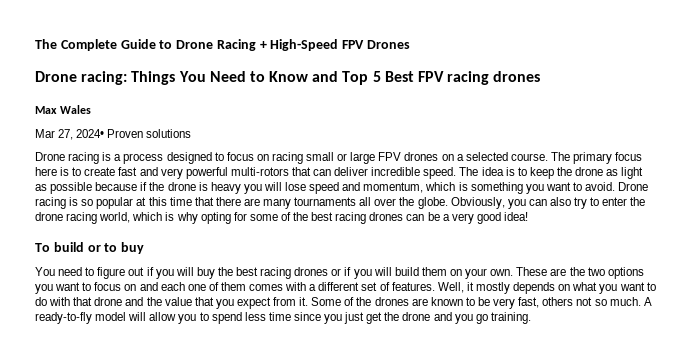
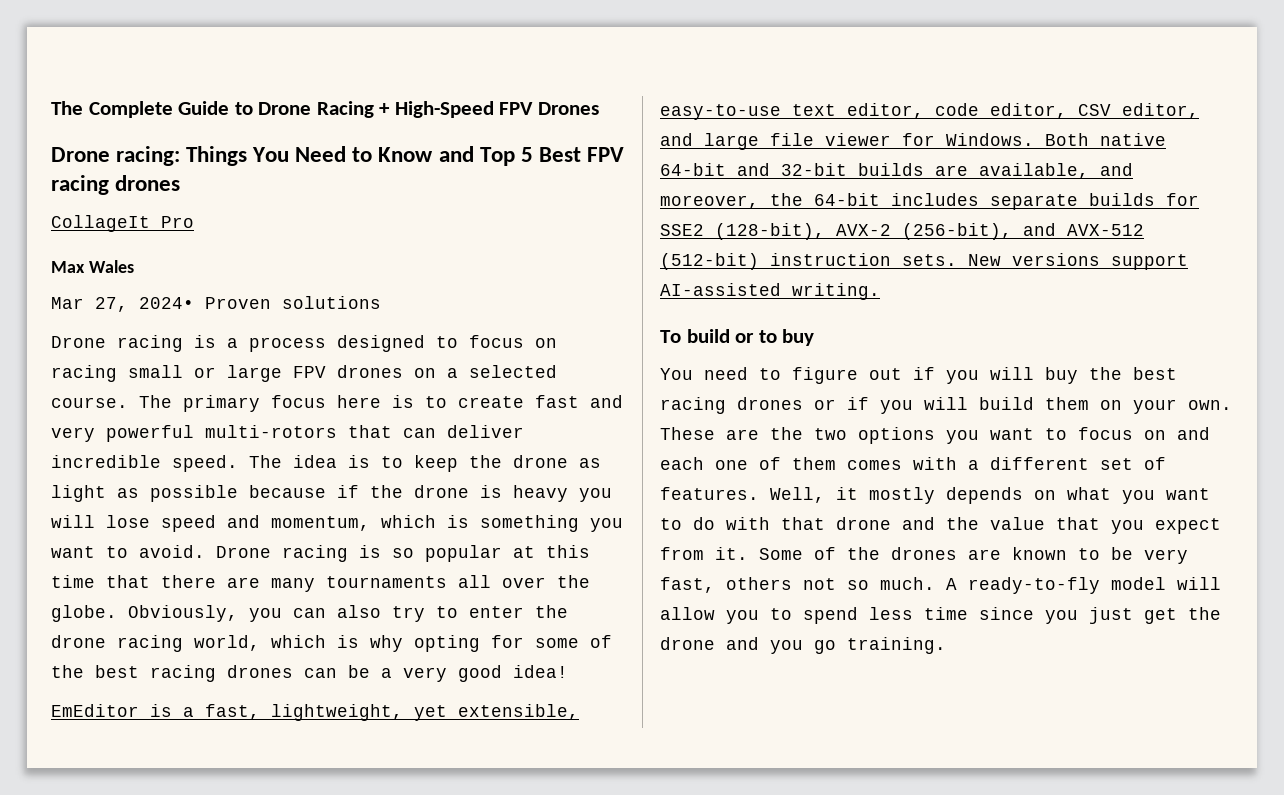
+ CollageIt Pro
+ EmEditor is a fast, lightweight, yet extensible, easy-to-use text editor, code editor, CSV editor, and large file viewer for Windows. Both native 64-bit and 32-bit builds are available, and moreover, the 64-bit includes separate builds for SSE2 (128-bit), AVX-2 (256-bit), and AVX-512 (512-bit) instruction sets. New versions support AI-assisted writing.

